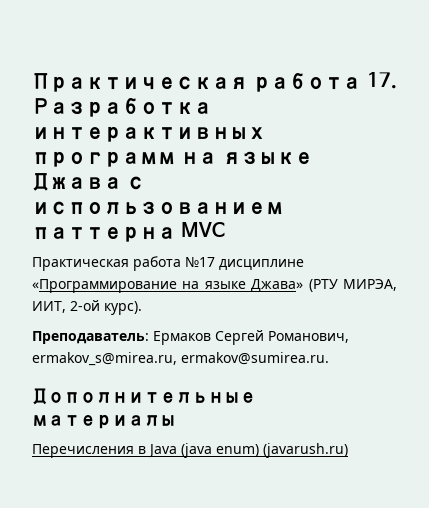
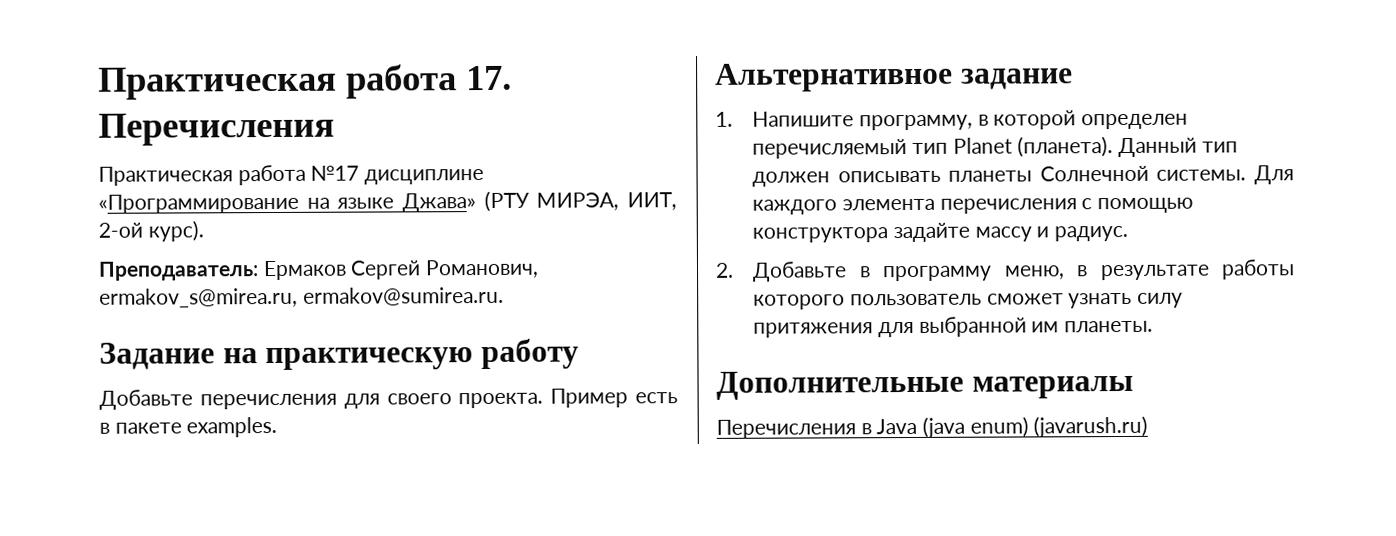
- Практическая работа 17. Разработка интерактивных программ на языке Джава с использованием паттерна MVC
+ Практическая работа 17. Перечисления
+ Задание на практическую работу
+ Добавьте перечисления для своего проекта. Пример есть в пакете examples.
+ Альтернативное задание
+ 1. Напишите программу, в которой определен перечисляемый тип Planet (планета). Данный тип должен описывать планеты Солнечной системы. Для каждого элемента перечисления с помощью конструктора задайте массу и радиус.
+ 2. Добавьте в программу меню, в результате работы которого пользователь сможет узнать силу притяжения для выбранной им планеты.

